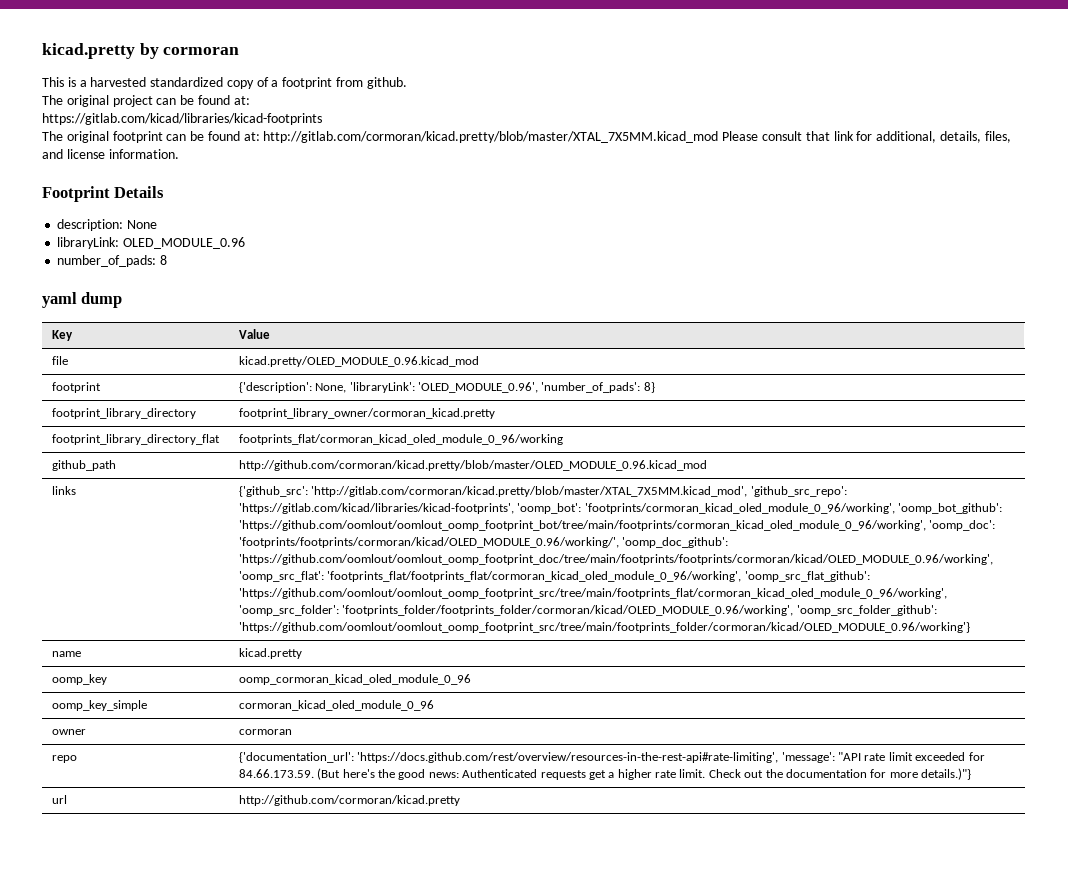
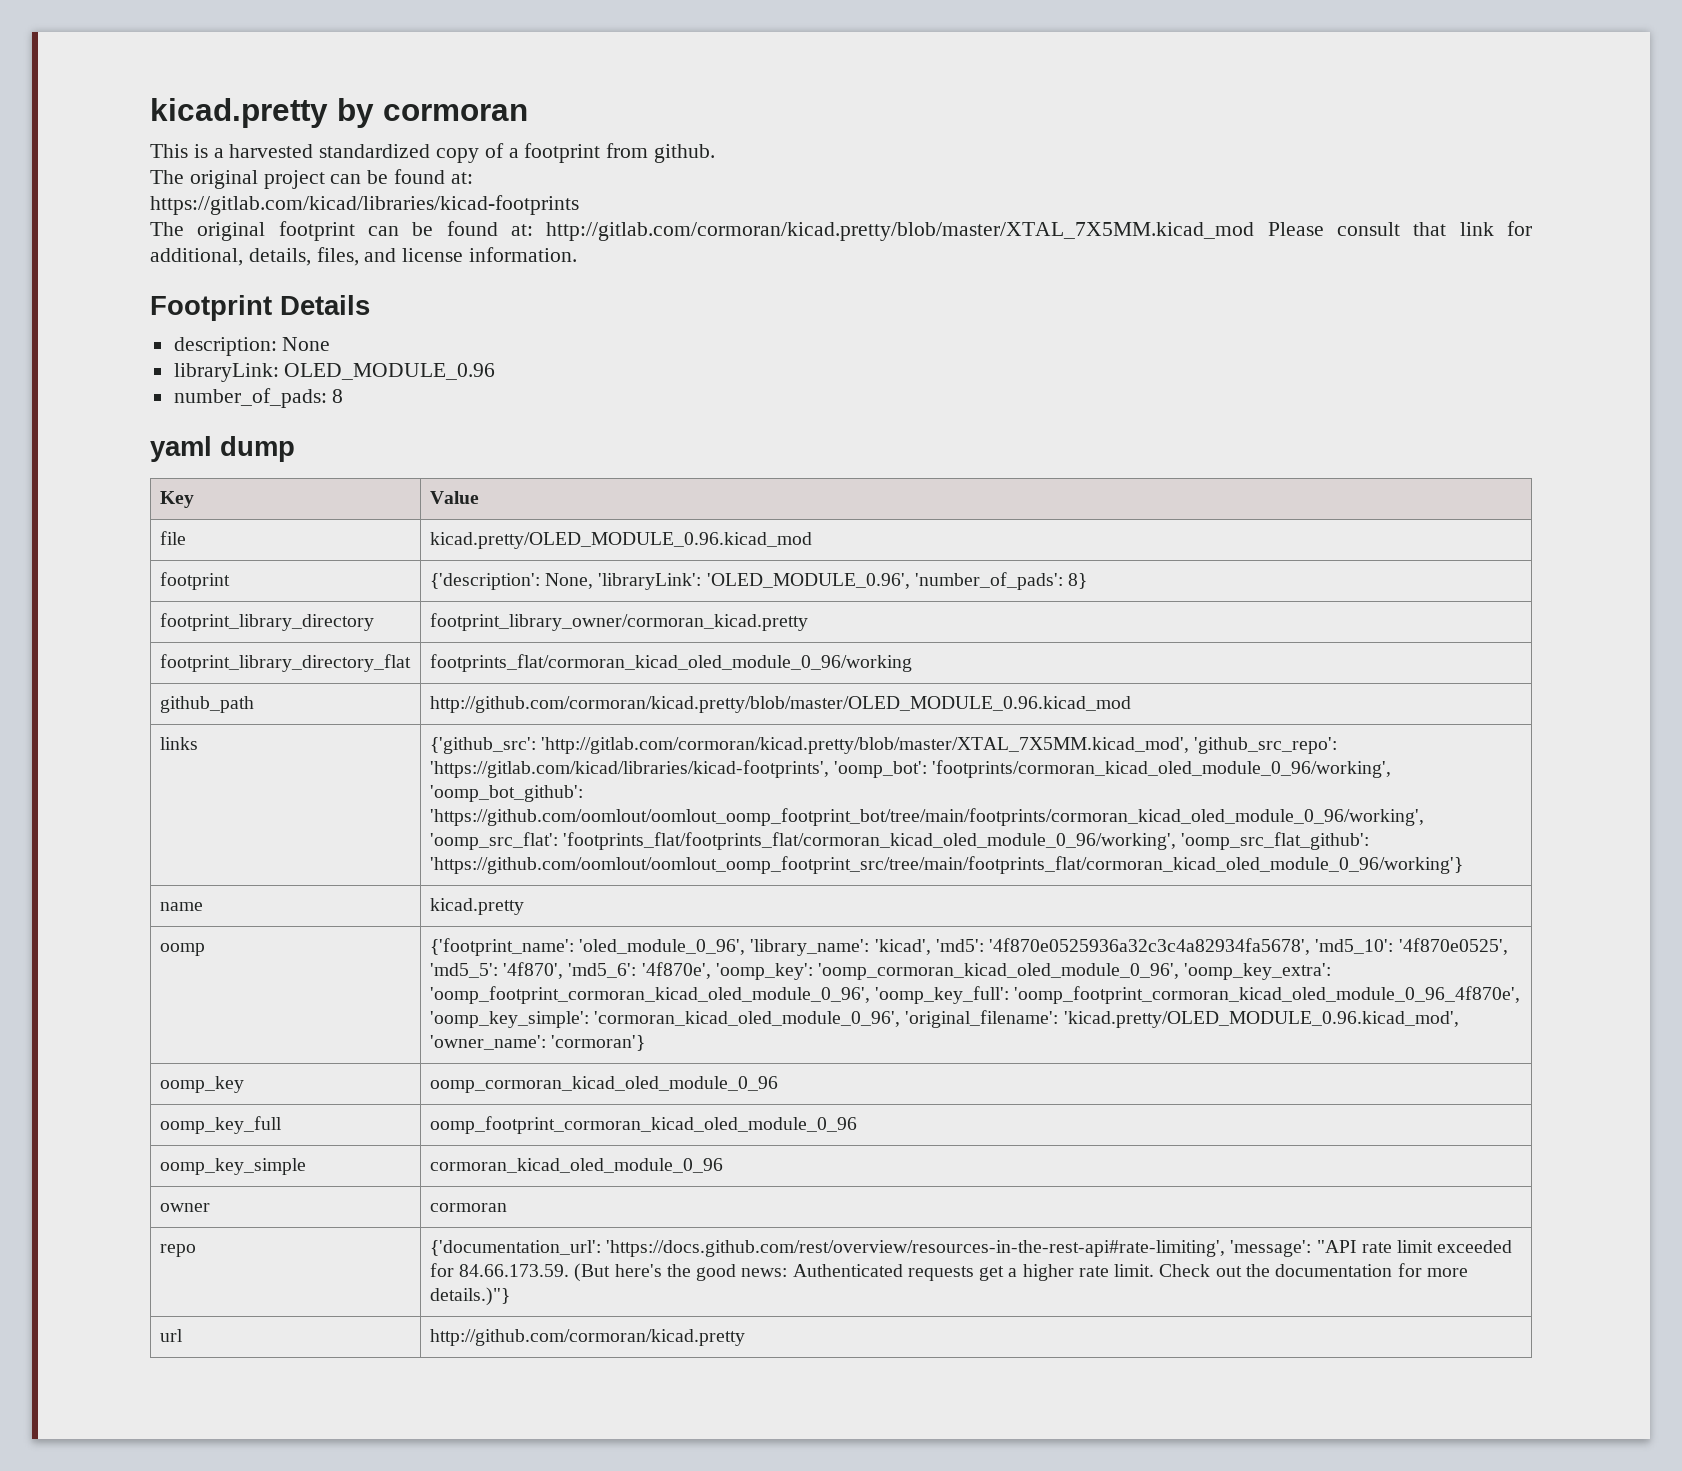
- links | {'github_src': 'http://gitlab.com/cormoran/kicad.pretty/blob/master/XTAL_7X5MM.kicad_mod', 'github_src_repo': 'https://gitlab.com/kicad/libraries/kicad-footprints', 'oomp_bot': 'footprints/cormoran_kicad_oled_module_0_96/working', 'oomp_bot_github': 'https://github.com/oomlout/oomlout_oomp_footprint_bot/tree/main/footprints/cormoran_kicad_oled_module_0_96/working', 'oomp_doc': 'footprints/footprints/cormoran/kicad/OLED_MODULE_0.96/working/', 'oomp_doc_github': 'https://github.com/oomlout/oomlout_oomp_footprint_doc/tree/main/footprints/footprints/cormoran/kicad/OLED_MODULE_0.96/working', 'oomp_src_flat': 'footprints_flat/footprints_flat/cormoran_kicad_oled_module_0_96/working', 'oomp_src_flat_github': 'https://github.com/oomlout/oomlout_oomp_footprint_src/tree/main/footprints_flat/cormoran_kicad_oled_module_0_96/working', 'oomp_src_folder': 'footprints_folder/footprints_folder/cormoran/kicad/OLED_MODULE_0.96/working', 'oomp_src_folder_github': 'https://github.com/oomlout/oomlout_oomp_footprint_src/tree/main/footprints_folder/cormoran/kicad/OLED_MODULE_0.96/working'}
+ links | {'github_src': 'http://gitlab.com/cormoran/kicad.pretty/blob/master/XTAL_7X5MM.kicad_mod', 'github_src_repo': 'https://gitlab.com/kicad/libraries/kicad-footprints', 'oomp_bot': 'footprints/cormoran_kicad_oled_module_0_96/working', 'oomp_bot_github': 'https://github.com/oomlout/oomlout_oomp_footprint_bot/tree/main/footprints/cormoran_kicad_oled_module_0_96/working', 'oomp_src_flat': 'footprints_flat/footprints_flat/cormoran_kicad_oled_module_0_96/working', 'oomp_src_flat_github': 'https://github.com/oomlout/oomlout_oomp_footprint_src/tree/main/footprints_flat/cormoran_kicad_oled_module_0_96/working'}
  name | kicad.pretty
+ oomp | {'footprint_name': 'oled_module_0_96', 'library_name': 'kicad', 'md5': '4f870e0525936a32c3c4a82934fa5678', 'md5_10': '4f870e0525', 'md5_5': '4f870', 'md5_6': '4f870e', 'oomp_key': 'oomp_cormoran_kicad_oled_module_0_96', 'oomp_key_extra': 'oomp_footprint_cormoran_kicad_oled_module_0_96', 'oomp_key_full': 'oomp_footprint_cormoran_kicad_oled_module_0_96_4f870e', 'oomp_key_simple': 'cormoran_kicad_oled_module_0_96', 'original_filename': 'kicad.pretty/OLED_MODULE_0.96.kicad_mod', 'owner_name': 'cormoran'}
+ oomp_key_full | oomp_footprint_cormoran_kicad_oled_module_0_96

